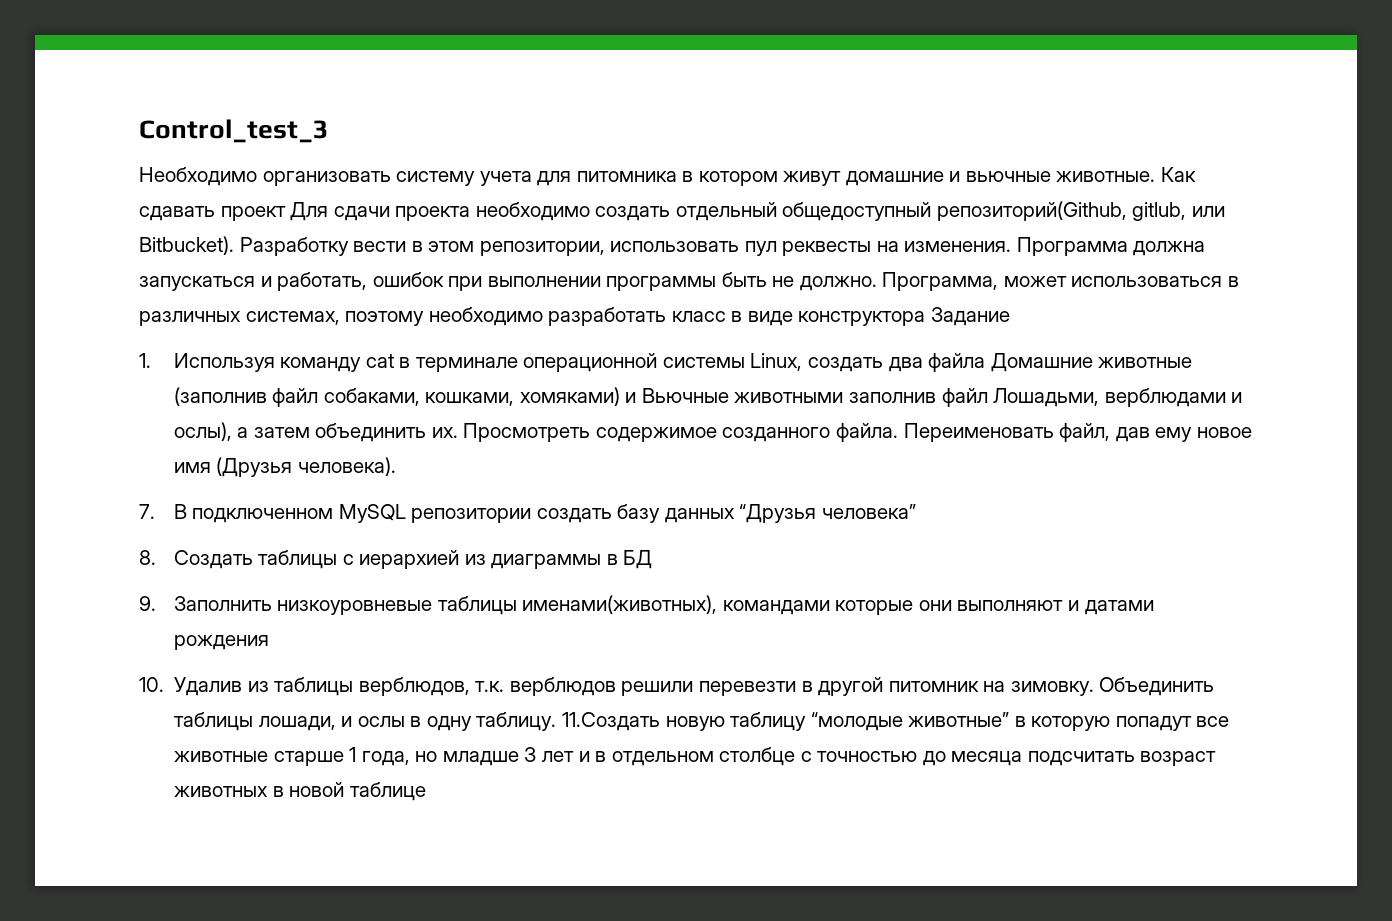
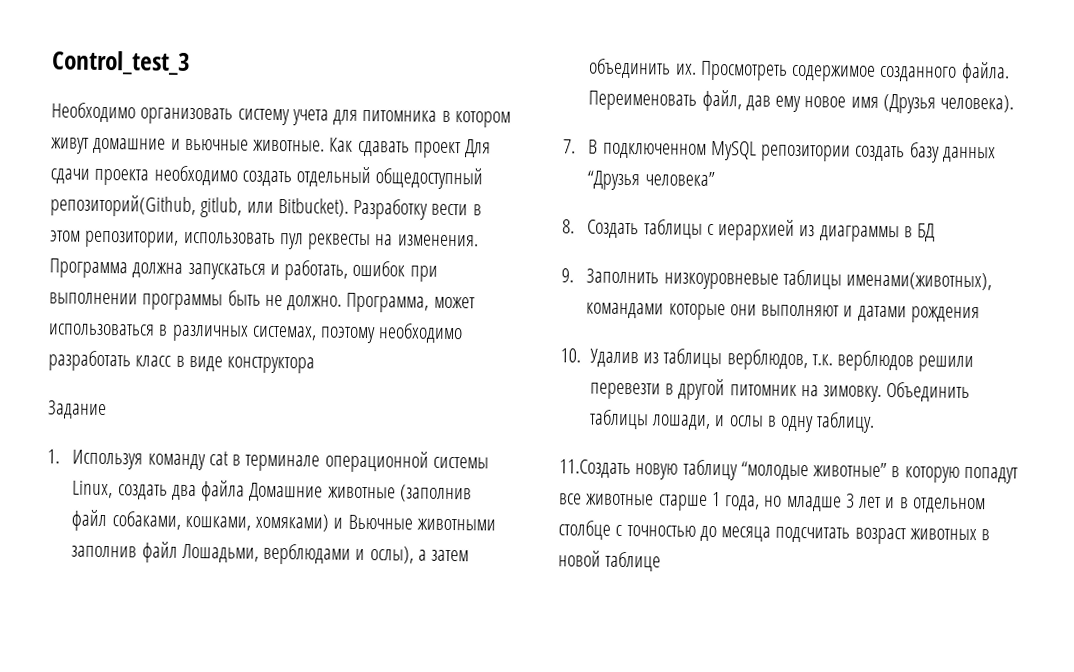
- Программа, может использоваться в различных системах, поэтому необходимо разработать класс в виде конструктора Задание
+ Программа, может использоваться в различных системах, поэтому необходимо разработать класс в виде конструктора
+ Задание
- Объединить таблицы лошади, и ослы в одну таблицу. 11.Создать новую таблицу “молодые животные” в которую попадут все животные старше 1 года, но младше 3 лет и в отдельном столбце с точностью до месяца подсчитать возраст животных в новой таблице
+ Объединить таблицы лошади, и ослы в одну таблицу.
+ 11.Создать новую таблицу “молодые животные” в которую попадут все животные старше 1 года, но младше 3 лет и в отдельном столбце с точностью до месяца подсчитать возраст животных в новой таблице

